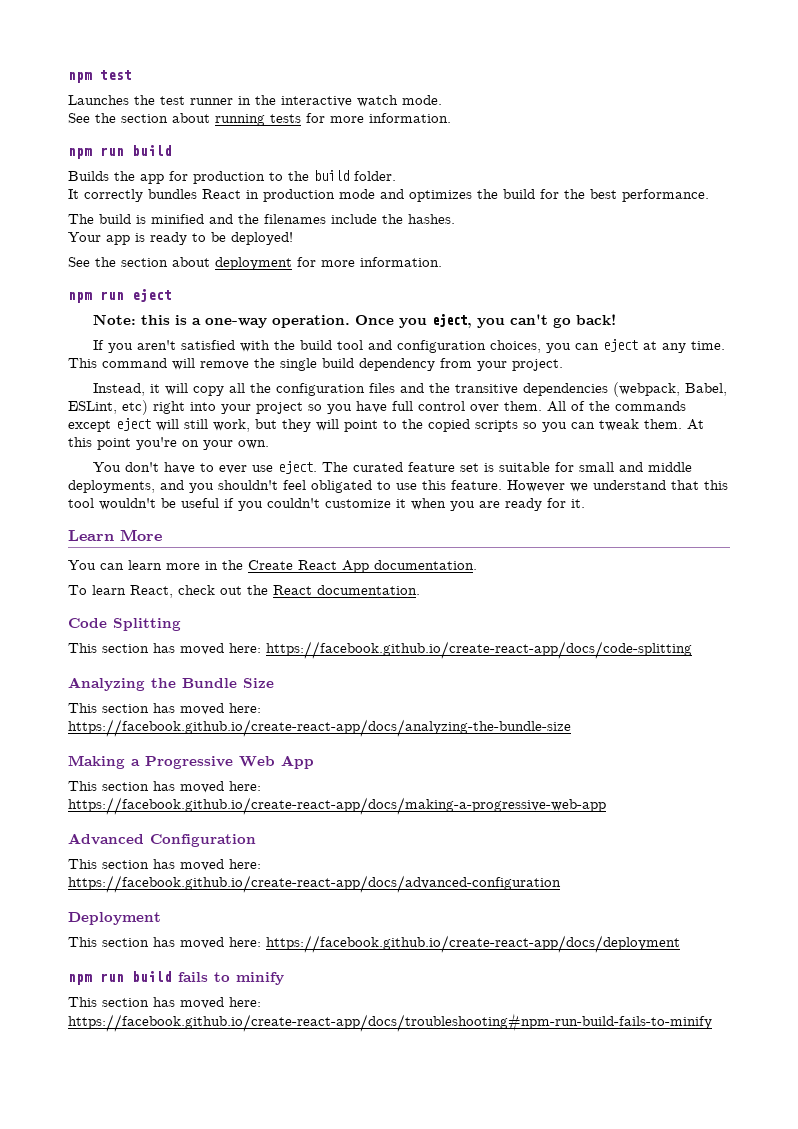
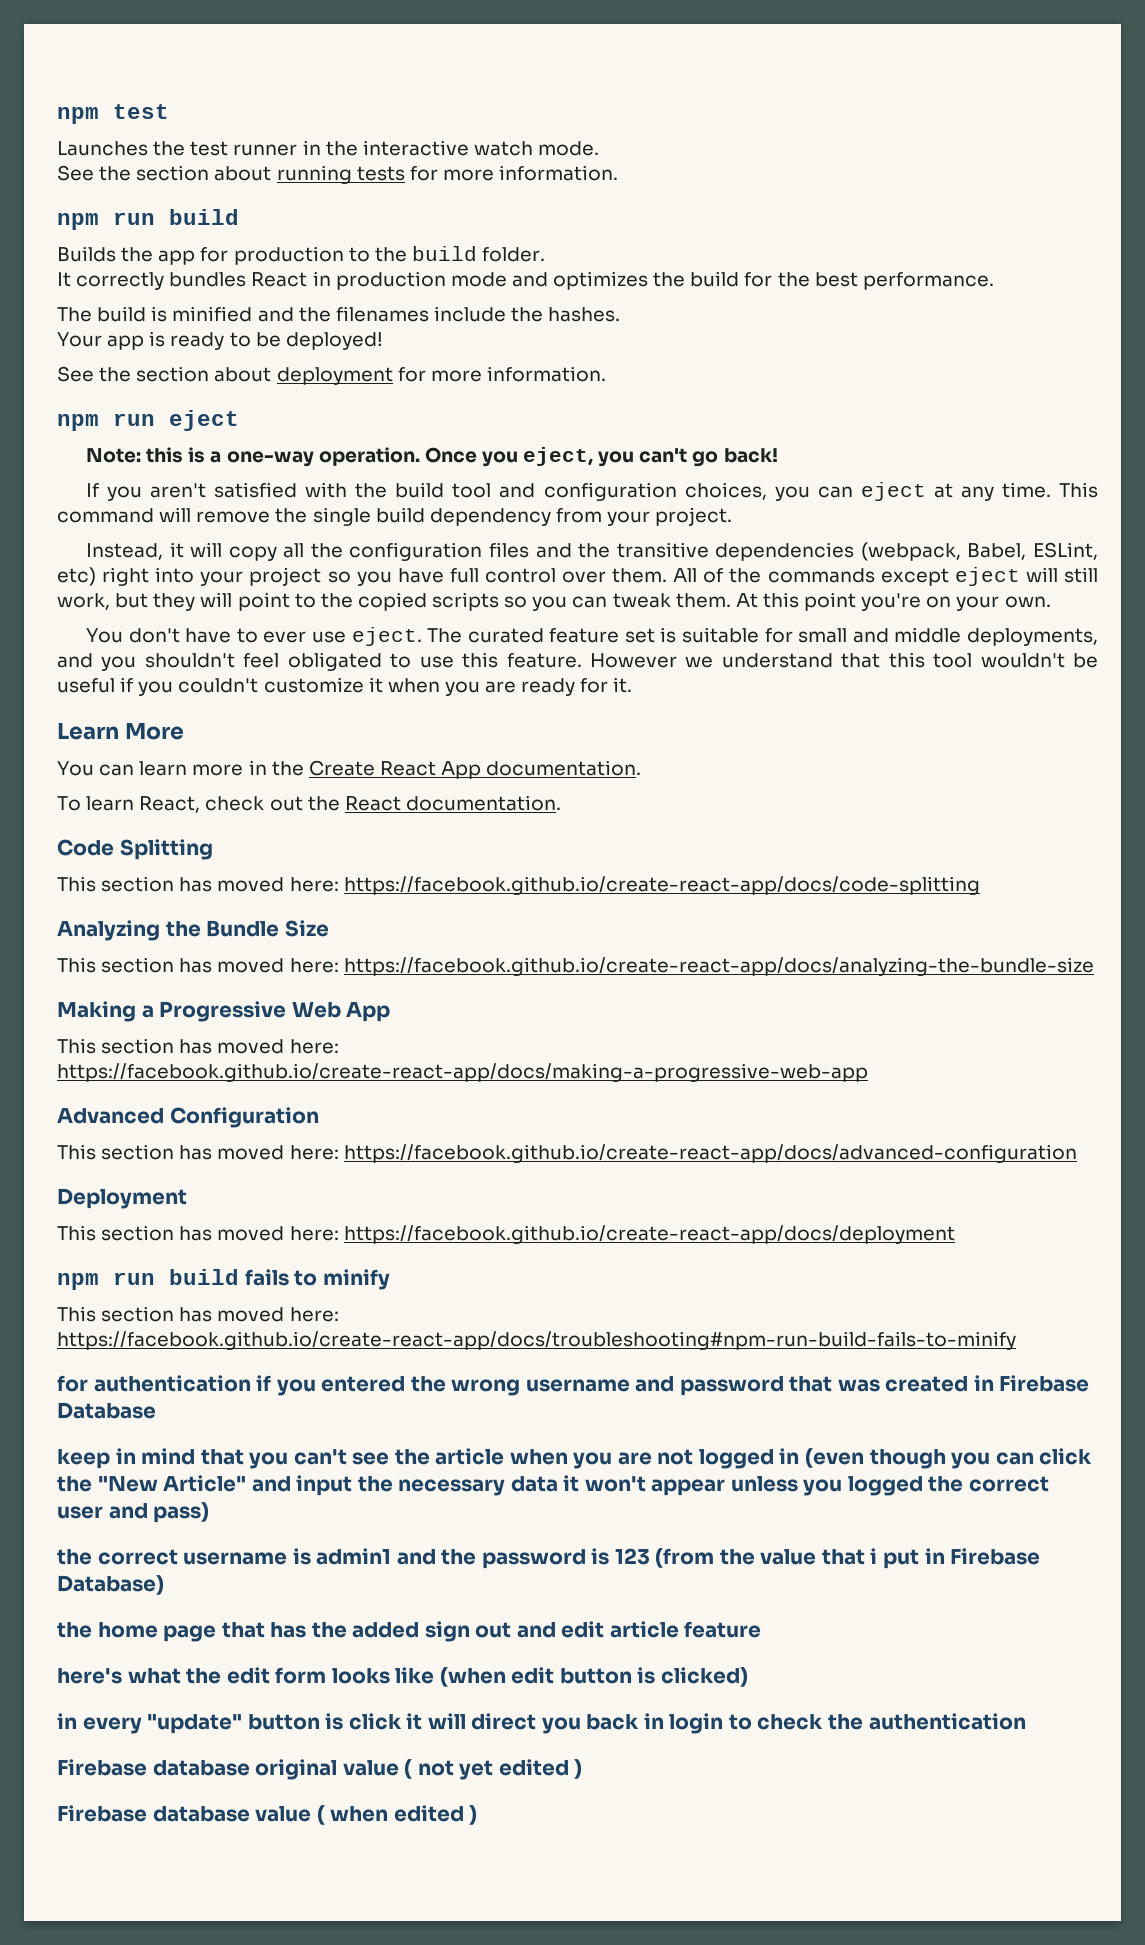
+ for authentication if you entered the wrong username and password that was created in Firebase Database
+ keep in mind that you can't see the article when you are not logged in (even though you can click the "New Article" and input the necessary data it won't appear unless you logged the correct user and pass)
+ the correct username is admin1 and the password is 123 (from the value that i put in Firebase Database)
+ the home page that has the added sign out and edit article feature
+ here's what the edit form looks like (when edit button is clicked)
+ in every "update" button is click it will direct you back in login to check the authentication
+ Firebase database original value ( not yet edited )
+ Firebase database value ( when edited )

